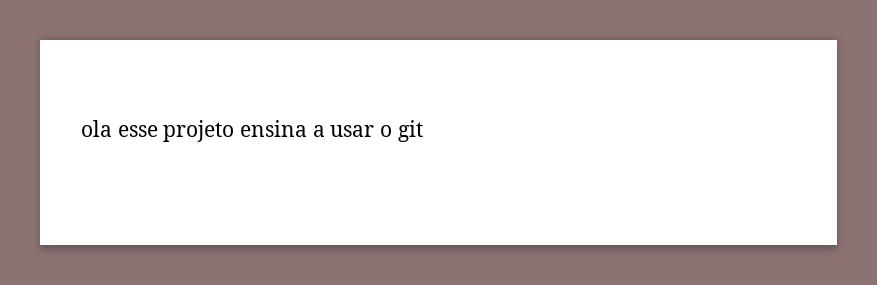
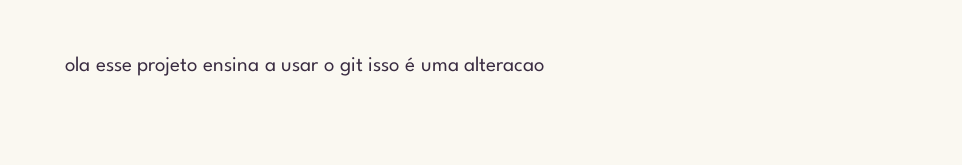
- ola esse projeto ensina a usar o git
+ ola esse projeto ensina a usar o git isso é uma alteracao

